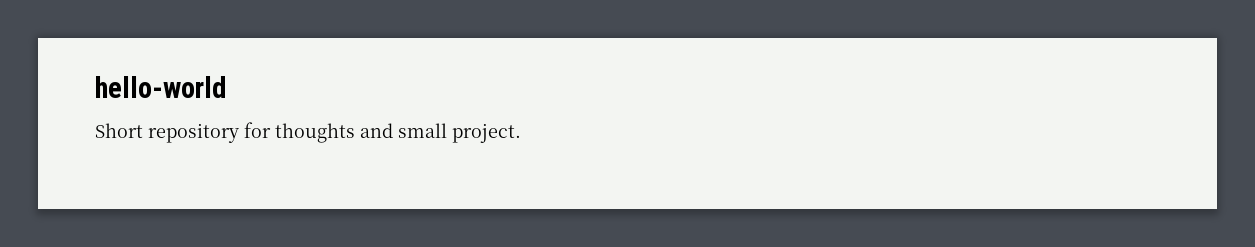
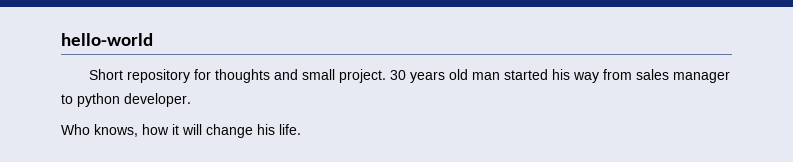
+ 30 years old man started his way from sales manager to python developer.
+ Who knows, how it will change his life.

